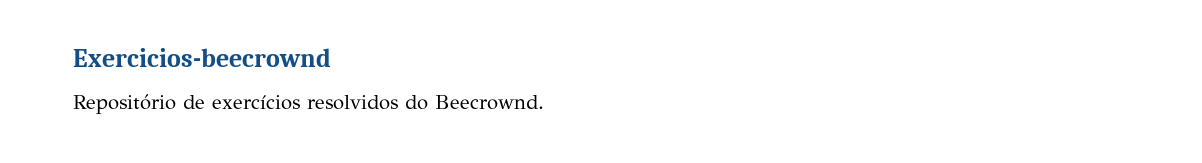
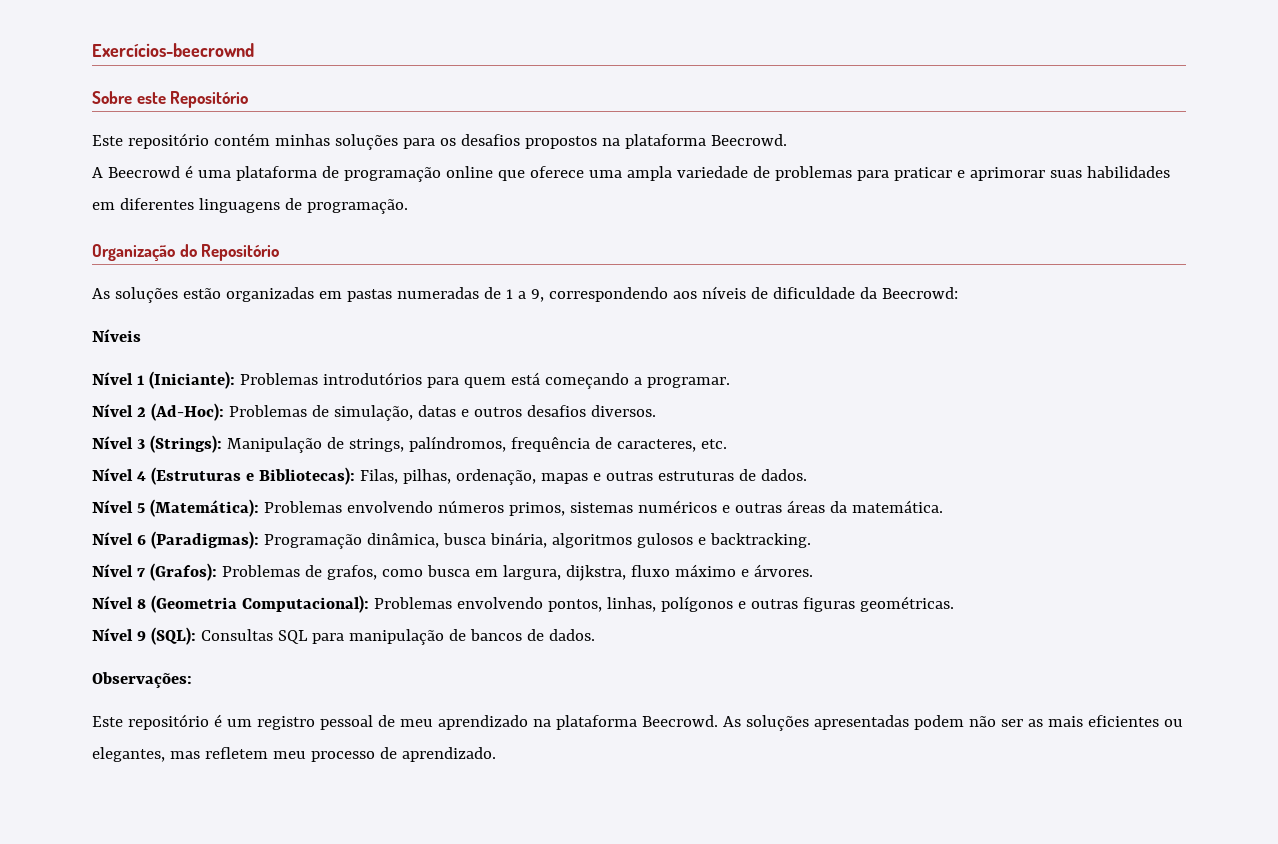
- Exercicios-beecrownd
- Repositório de exercícios resolvidos do Beecrownd.
+ Exercícios-beecrownd
+ Sobre este Repositório
+ Este repositório contém minhas soluções para os desafios propostos na plataforma Beecrowd.
+ A Beecrowd é uma plataforma de programação online que oferece uma ampla variedade de problemas para praticar e aprimorar suas habilidades em diferentes linguagens de programação.
+ Organização do Repositório
+ As soluções estão organizadas em pastas numeradas de 1 a 9, correspondendo aos níveis de dificuldade da Beecrowd:
+ Níveis
+ Nível 1 (Iniciante): Problemas introdutórios para quem está começando a programar.
+ Nível 2 (Ad-Hoc): Problemas de simulação, datas e outros desafios diversos.
+ Nível 3 (Strings): Manipulação de strings, palíndromos, frequência de caracteres, etc.
+ Nível 4 (Estruturas e Bibliotecas): Filas, pilhas, ordenação, mapas e outras estruturas de dados.
+ Nível 5 (Matemática): Problemas envolvendo números primos, sistemas numéricos e outras áreas da matemática.
+ Nível 6 (Paradigmas): Programação dinâmica, busca binária, algoritmos gulosos e backtracking.
+ Nível 7 (Grafos): Problemas de grafos, como busca em largura, dijkstra, fluxo máximo e árvores.
+ Nível 8 (Geometria Computacional): Problemas envolvendo pontos, linhas, polígonos e outras figuras geométricas.
+ Nível 9 (SQL): Consultas SQL para manipulação de bancos de dados.
+ Observações:
+ Este repositório é um registro pessoal de meu aprendizado na plataforma Beecrowd. As soluções apresentadas podem não ser as mais eficientes ou elegantes, mas refletem meu processo de aprendizado.

